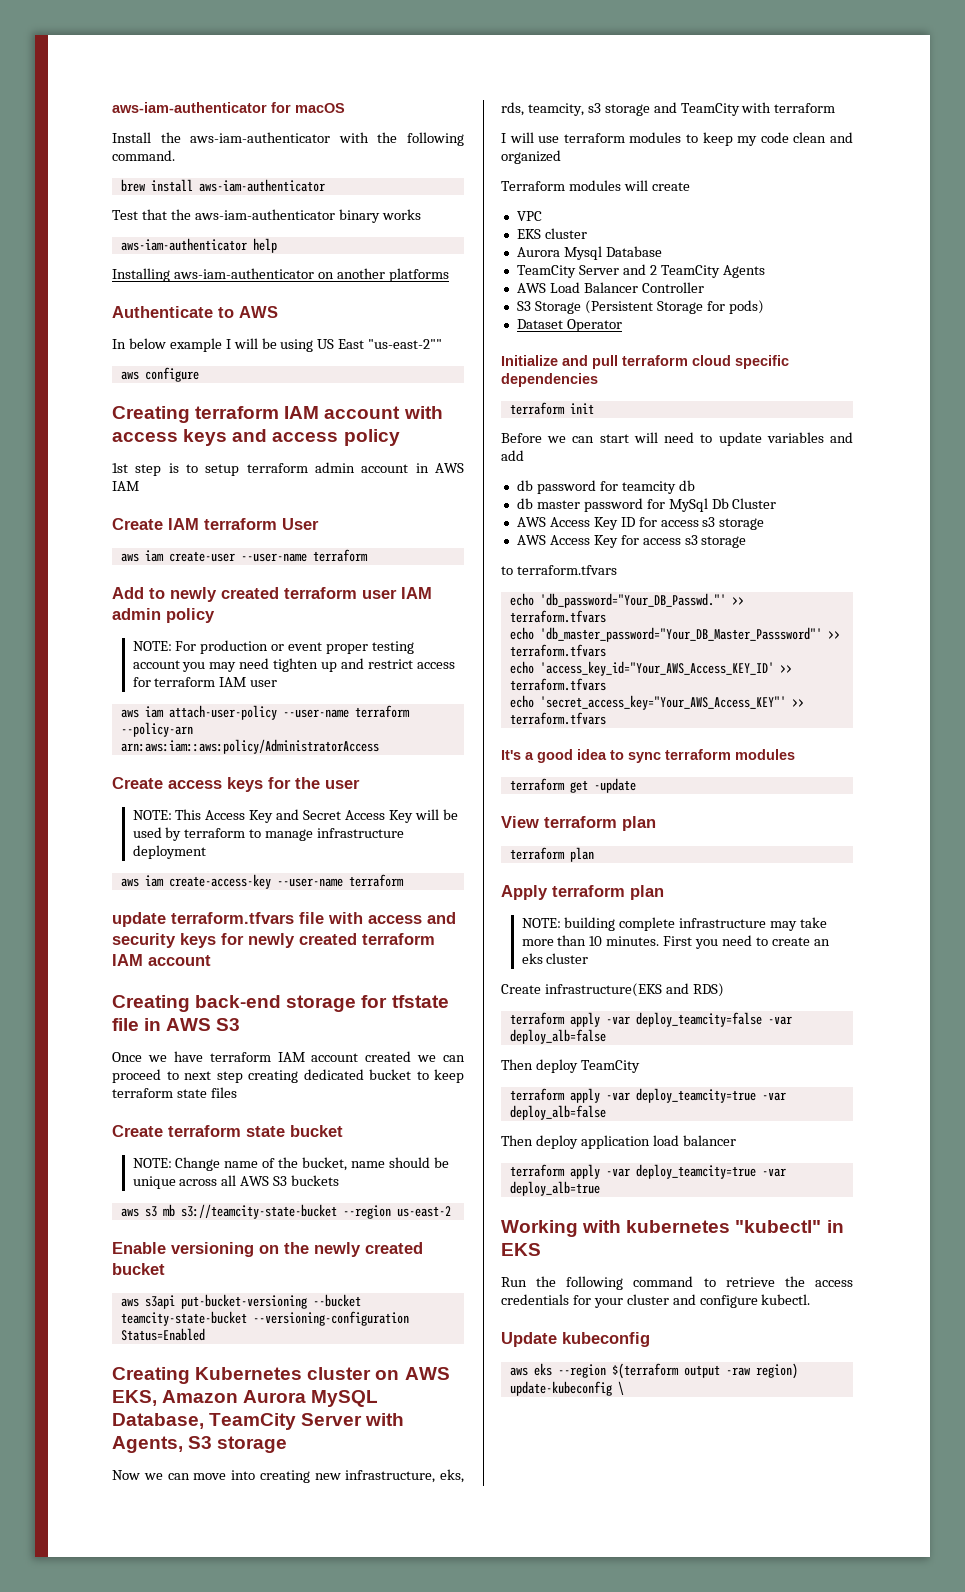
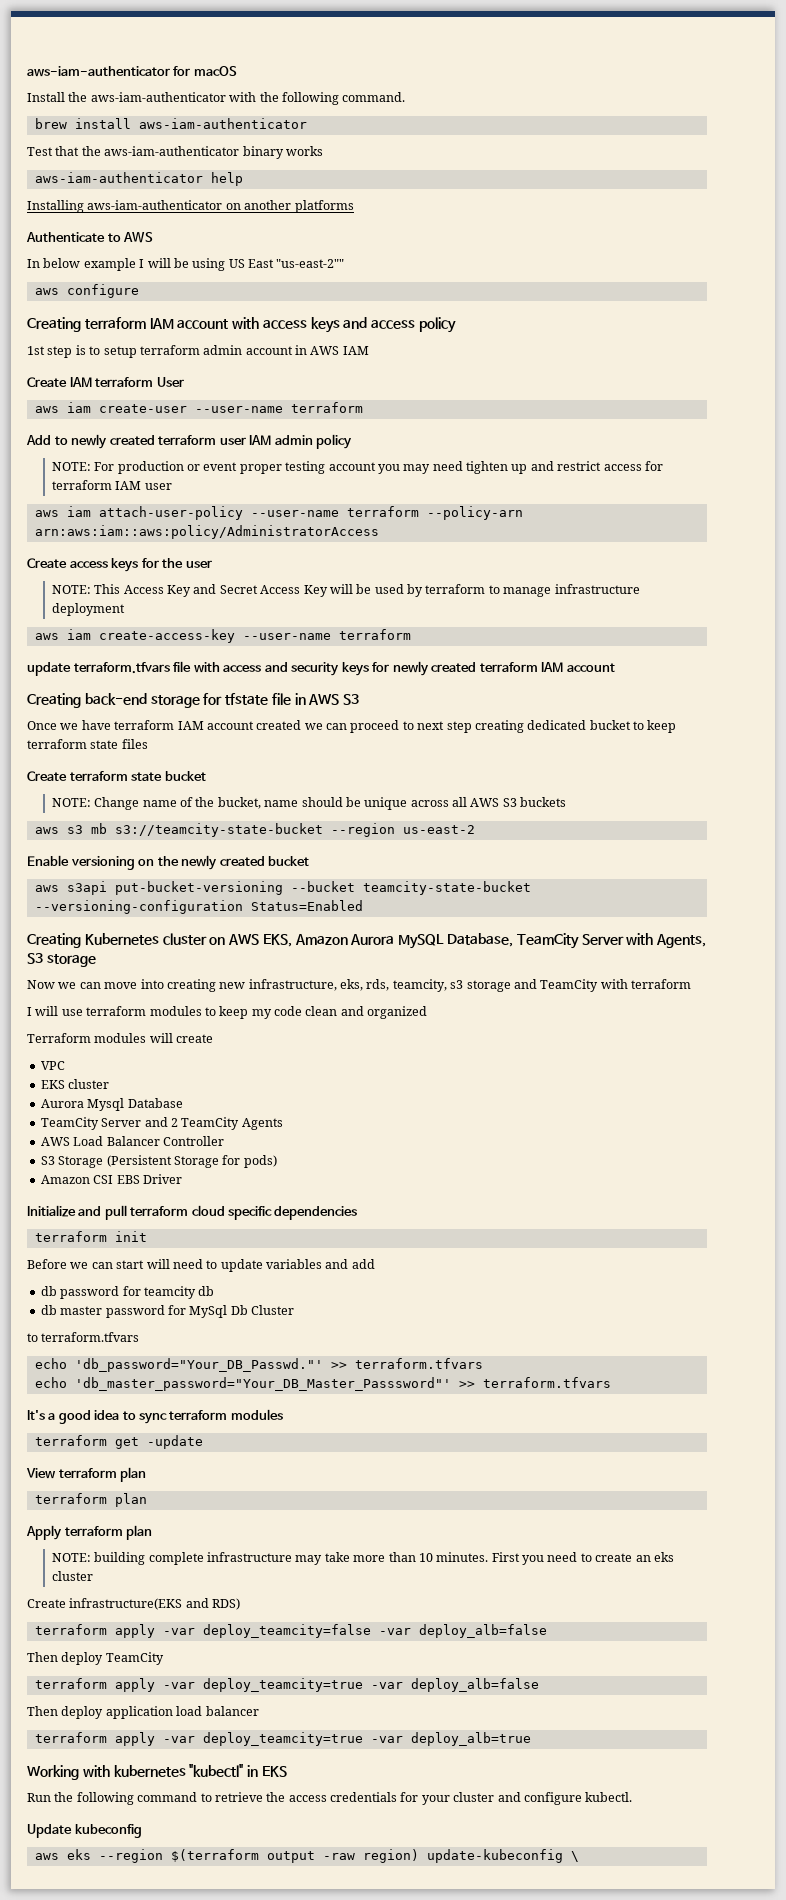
- Dataset Operator
+ Amazon CSI EBS Driver
- AWS Access Key ID for access s3 storage
- AWS Access Key for access s3 storage
- echo 'access_key_id="Your_AWS_Access_KEY_ID' >> terraform.tfvars
- echo 'secret_access_key="Your_AWS_Access_KEY"' >> terraform.tfvars

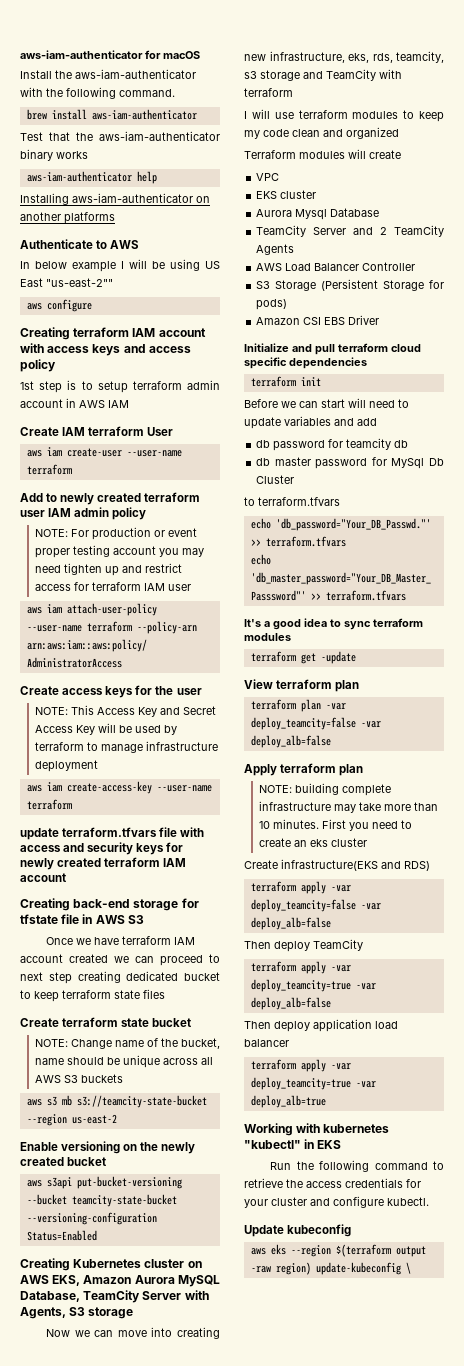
  View terraform plan
- terraform plan
+ terraform plan -var deploy_teamcity=false -var deploy_alb=false

